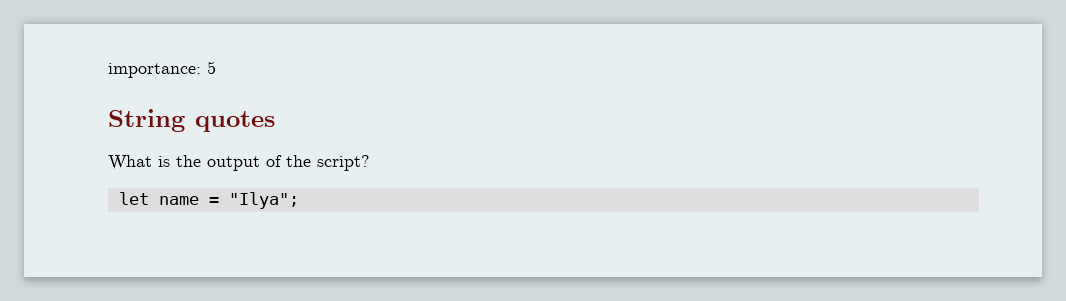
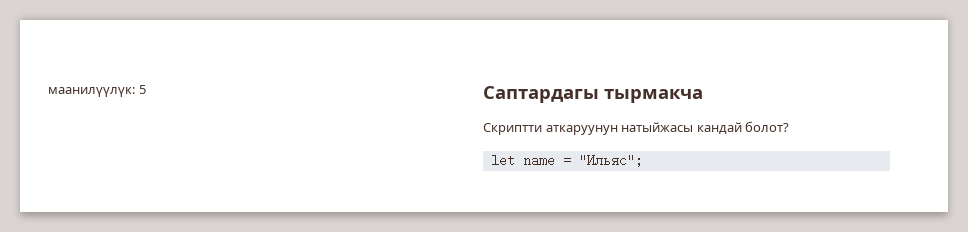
- importance: 5
+ маанилүүлүк: 5
- String quotes
- What is the output of the script?
+ Саптардагы тырмакча
+ Скриптти аткаруунун натыйжасы кандай болот?
- let name = "Ilya";
+ let name = "Ильяс";

